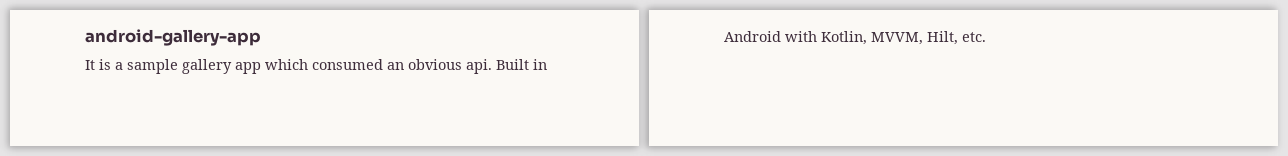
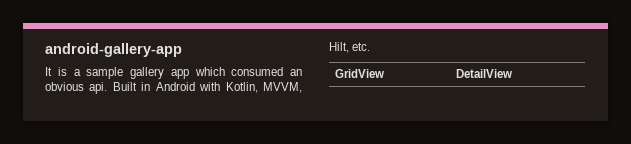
+ GridView | DetailView

